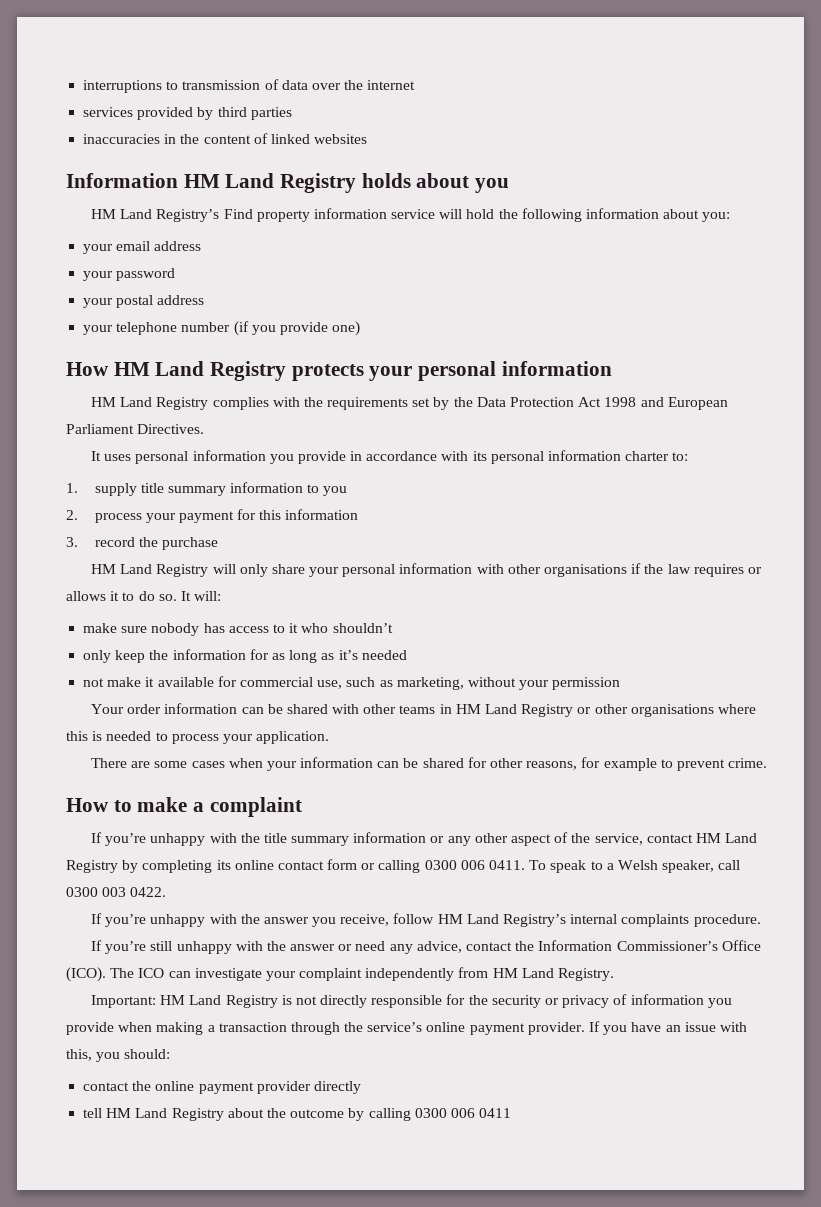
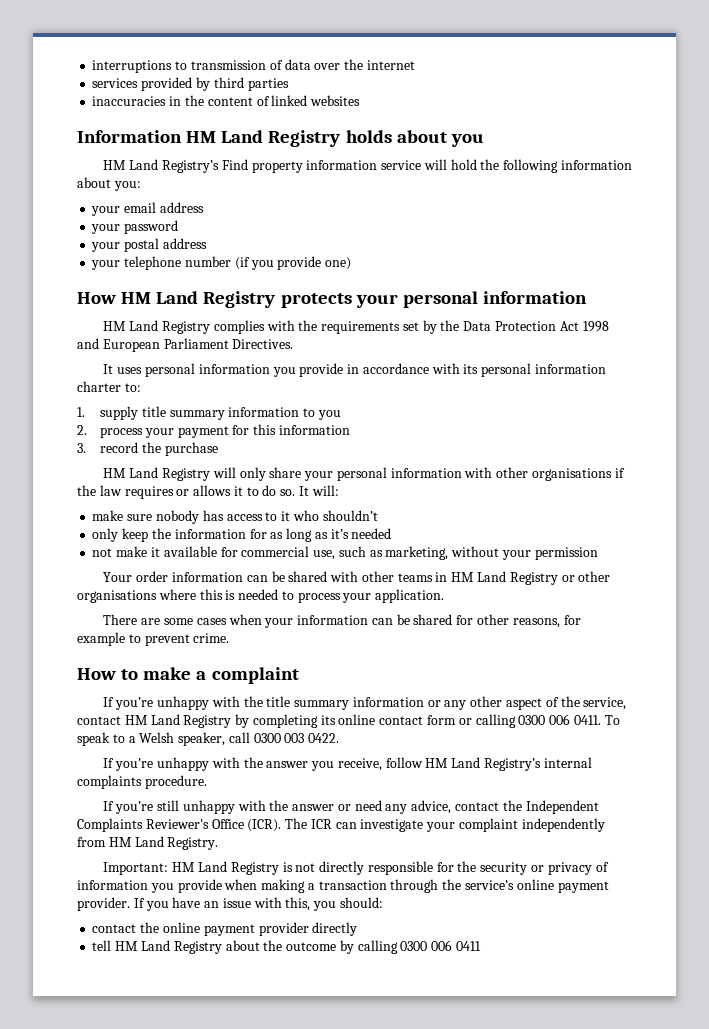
- If you’re still unhappy with the answer or need any advice, contact the Information Commissioner’s Office (ICO). The ICO can investigate your complaint independently from HM Land Registry.
+ If you’re still unhappy with the answer or need any advice, contact the Independent Complaints Reviewer's Office (ICR). The ICR can investigate your complaint independently from HM Land Registry.

